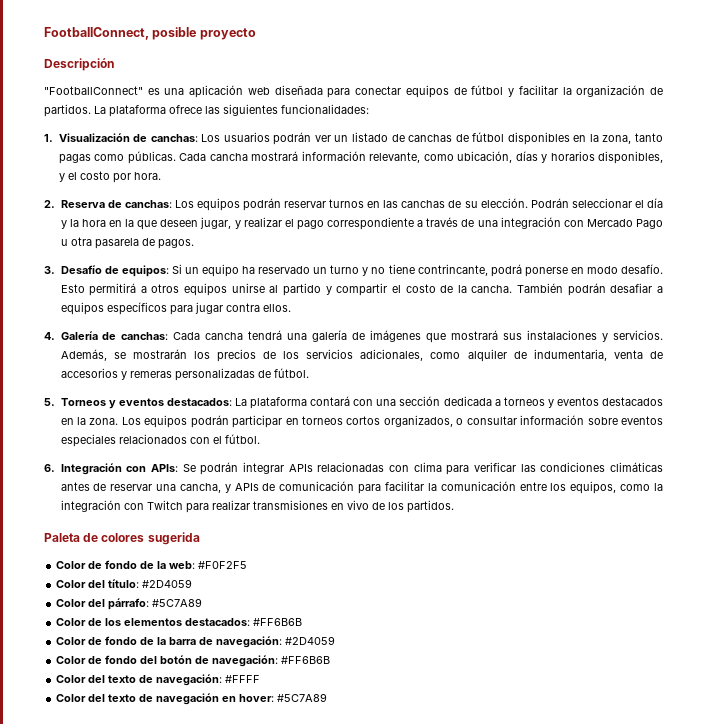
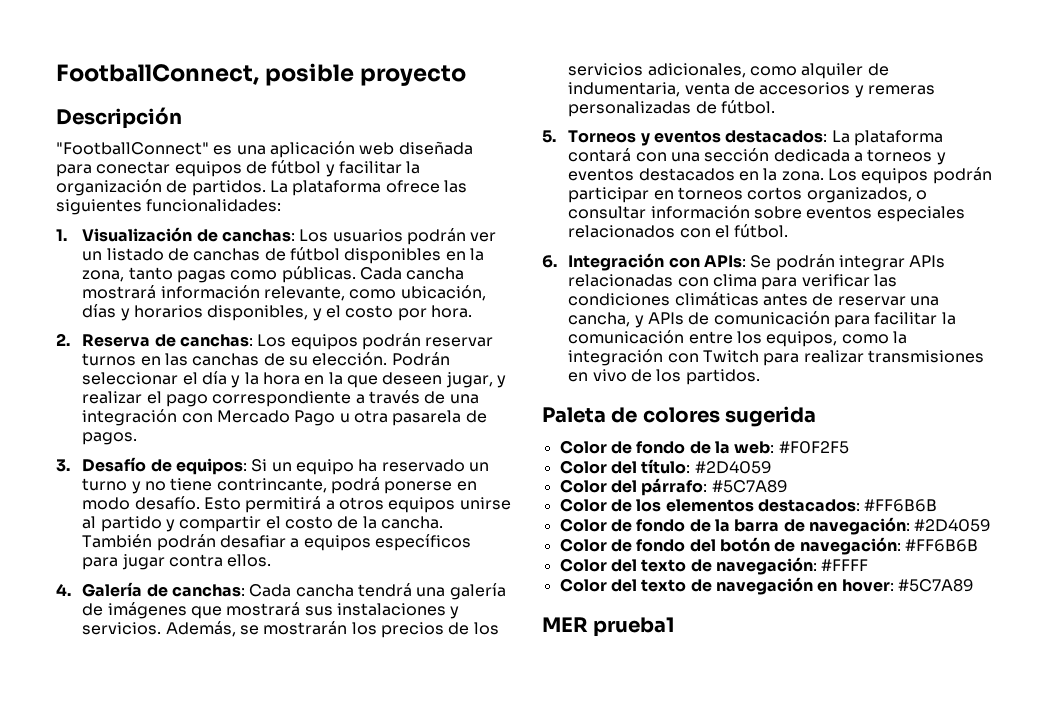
+ MER prueba1

